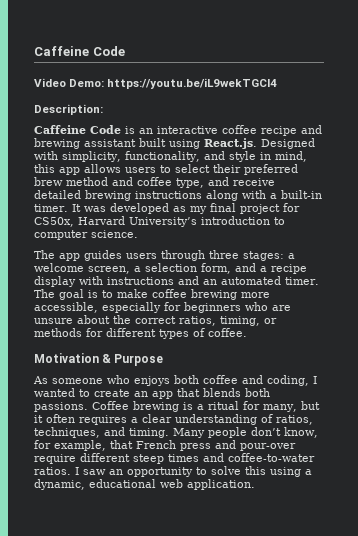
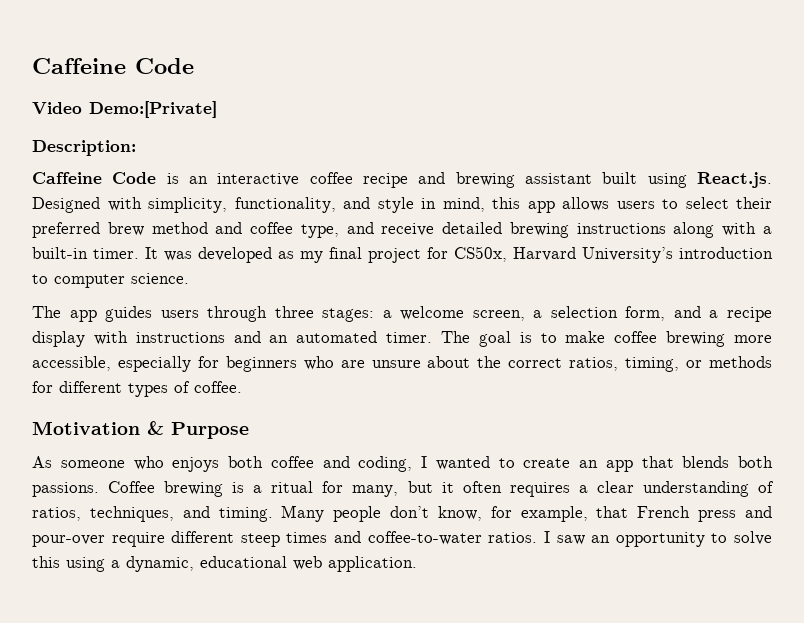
- Video Demo: https://youtu.be/iL9wekTGCI4
+ Video Demo:[Private]

